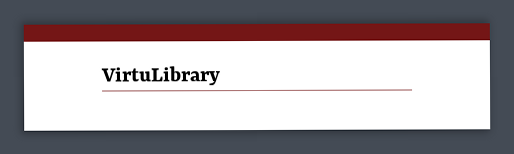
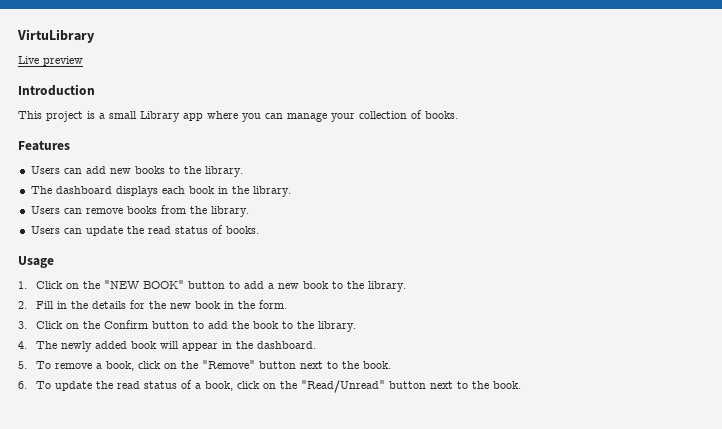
+ Live preview
+ Introduction
+ This project is a small Library app where you can manage your collection of books.
+ Features
+ Users can add new books to the library.
+ The dashboard displays each book in the library.
+ Users can remove books from the library.
+ Users can update the read status of books.
+ Usage
+ 1. Click on the "NEW BOOK" button to add a new book to the library.
+ 2. Fill in the details for the new book in the form.
+ 3. Click on the Confirm button to add the book to the library.
+ 4. The newly added book will appear in the dashboard.
+ 5. To remove a book, click on the "Remove" button next to the book.
+ 6. To update the read status of a book, click on the "Read/Unread" button next to the book.

